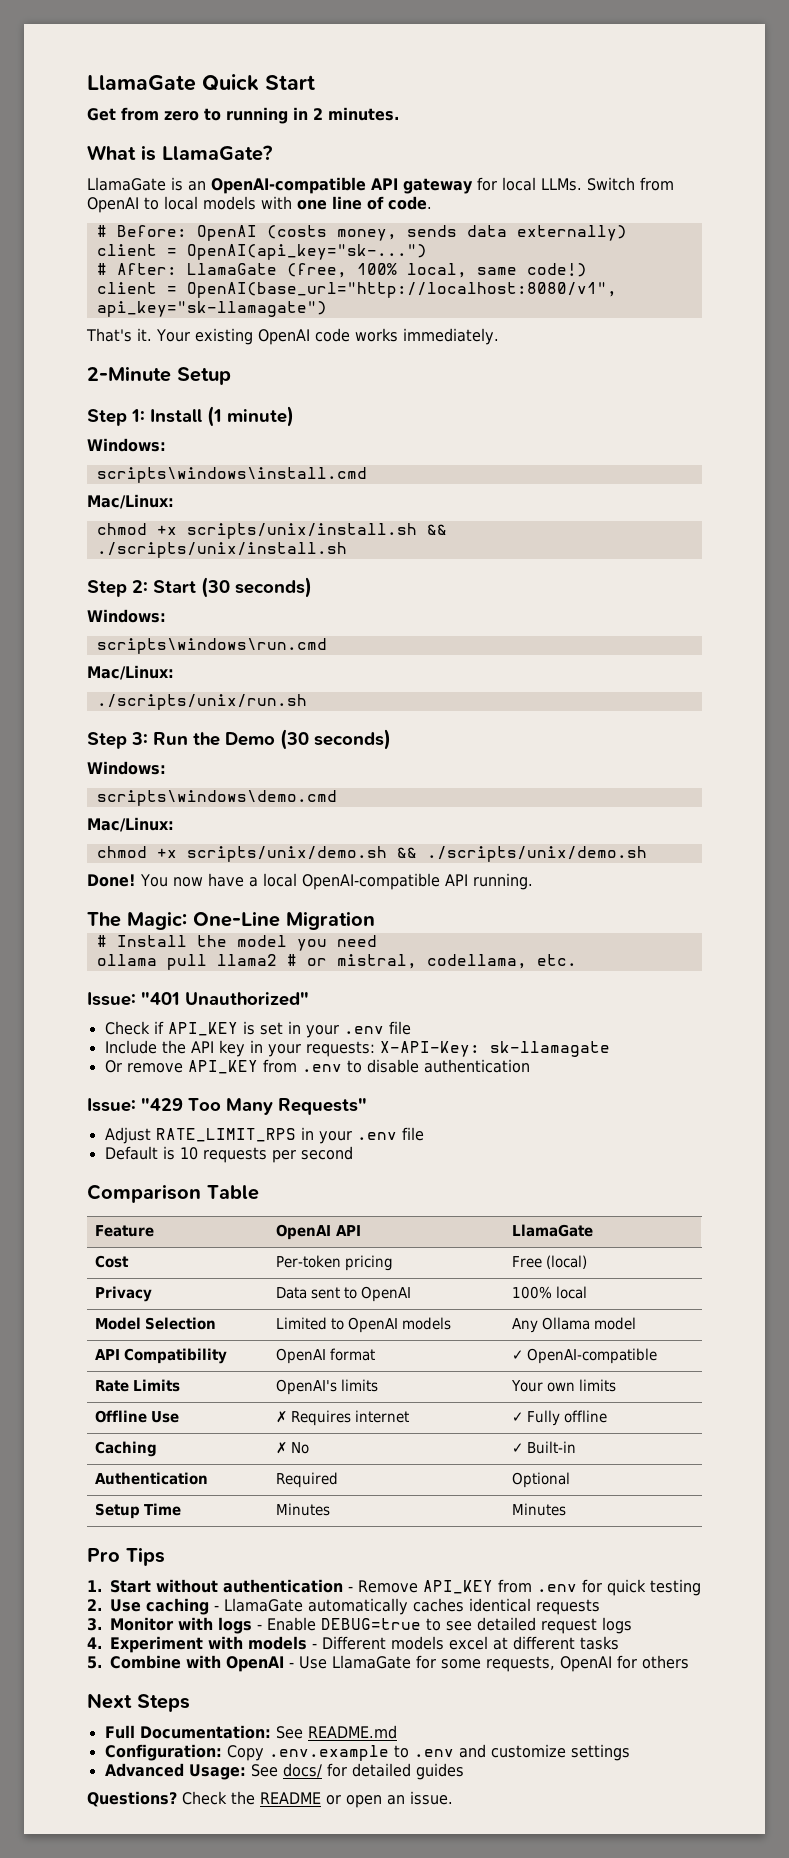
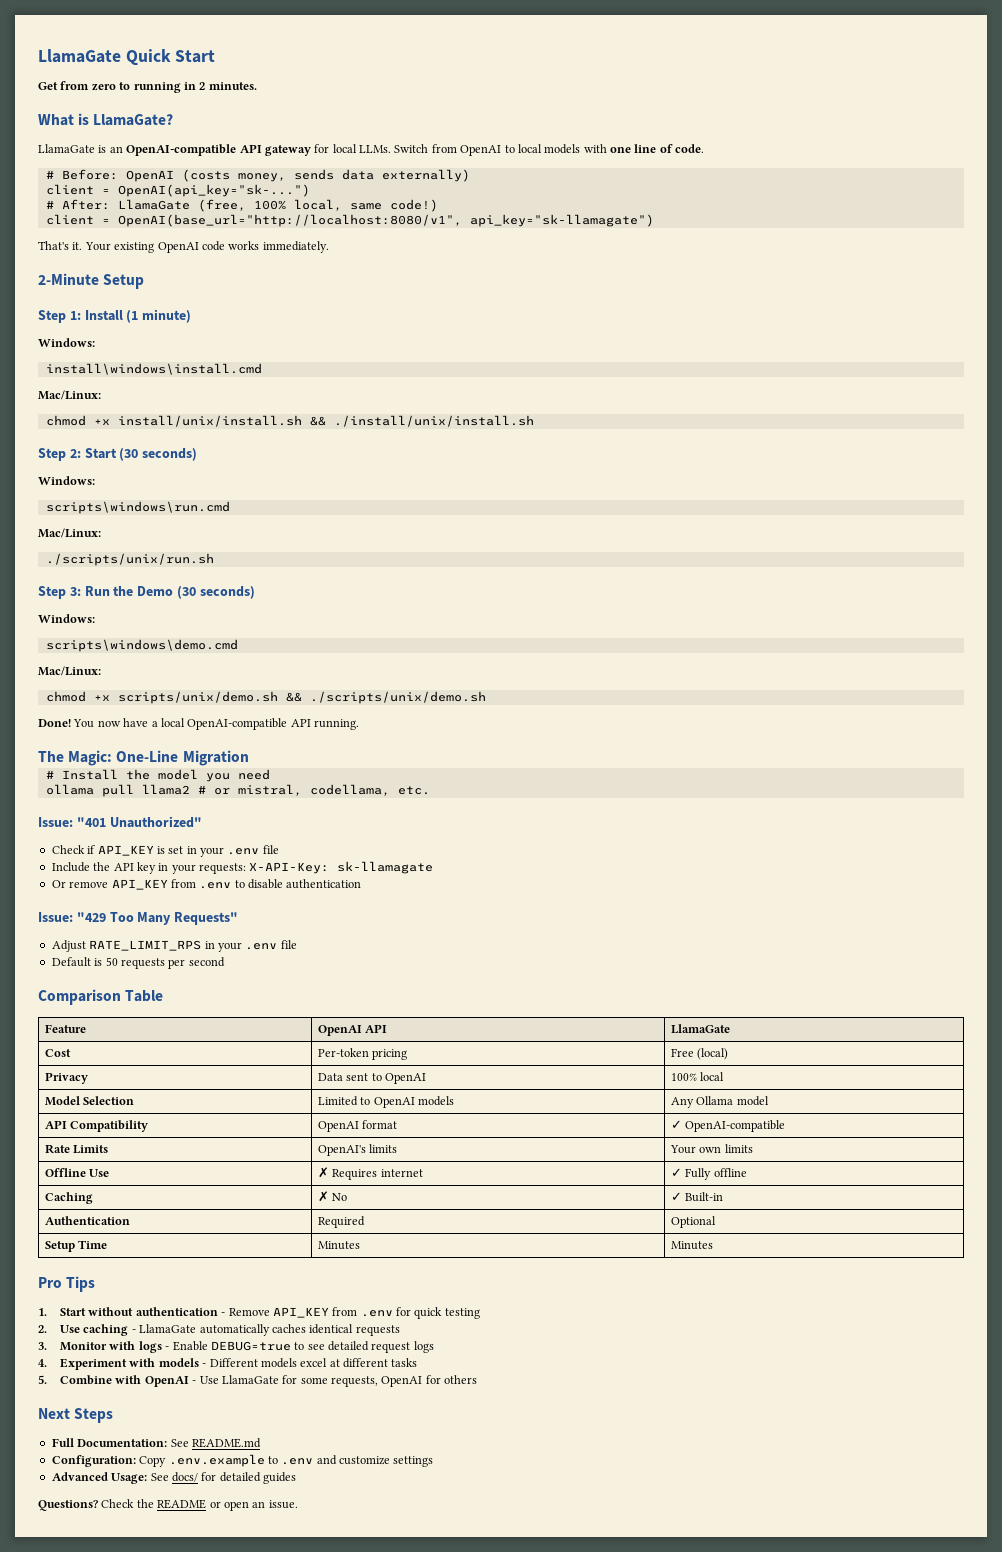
- scripts\windows\install.cmd
+ install\windows\install.cmd
  Mac/Linux:
- chmod +x scripts/unix/install.sh && ./scripts/unix/install.sh
+ chmod +x install/unix/install.sh && ./install/unix/install.sh
- Default is 10 requests per second
+ Default is 50 requests per second

